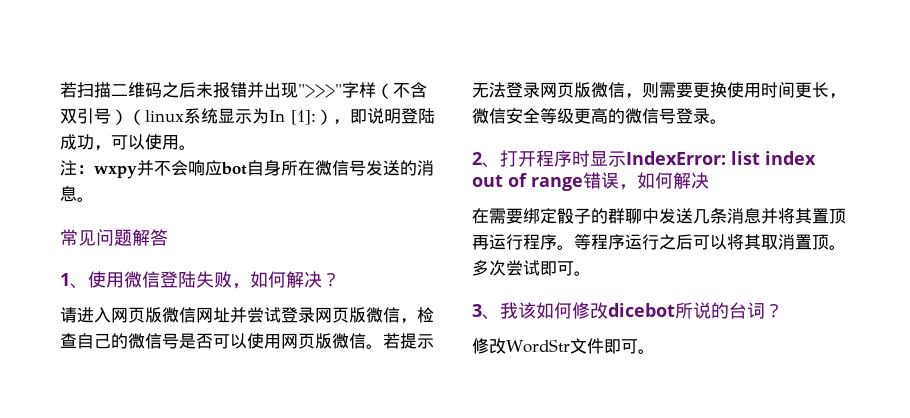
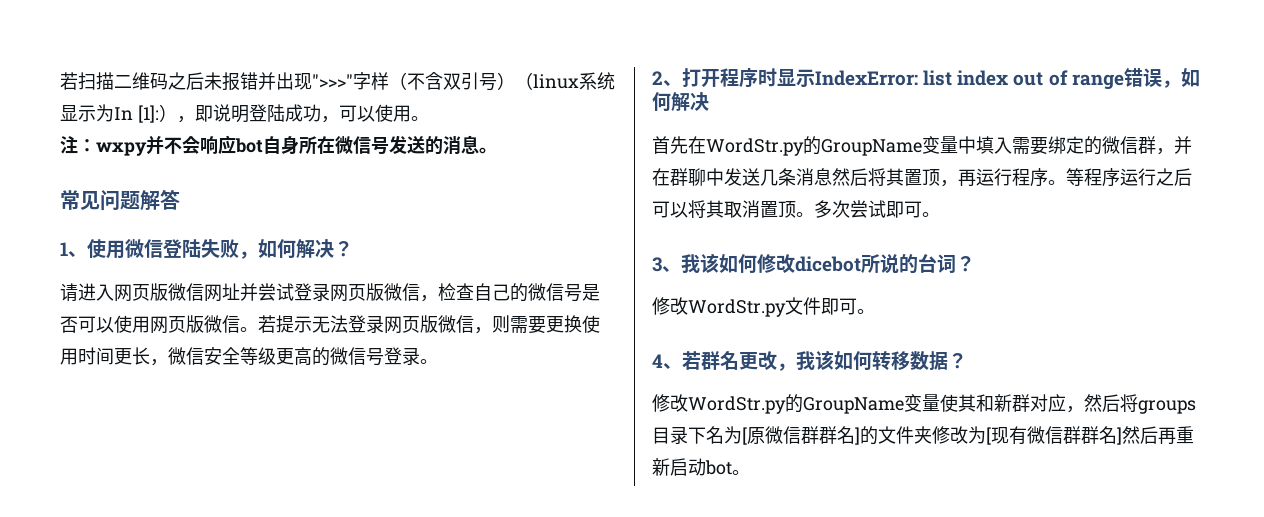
- 在需要绑定骰子的群聊中发送几条消息并将其置顶再运行程序。
+ 首先在WordStr.py的GroupName变量中填入需要绑定的微信群，并在群聊中发送几条消息然后将其置顶，再运行程序。
- 修改WordStr文件即可。
+ 修改WordStr.py文件即可。
+ 4、若群名更改，我该如何转移数据？
+ 修改WordStr.py的GroupName变量使其和新群对应，然后将groups目录下名为[原微信群群名]的文件夹修改为[现有微信群群名]然后再重新启动bot。

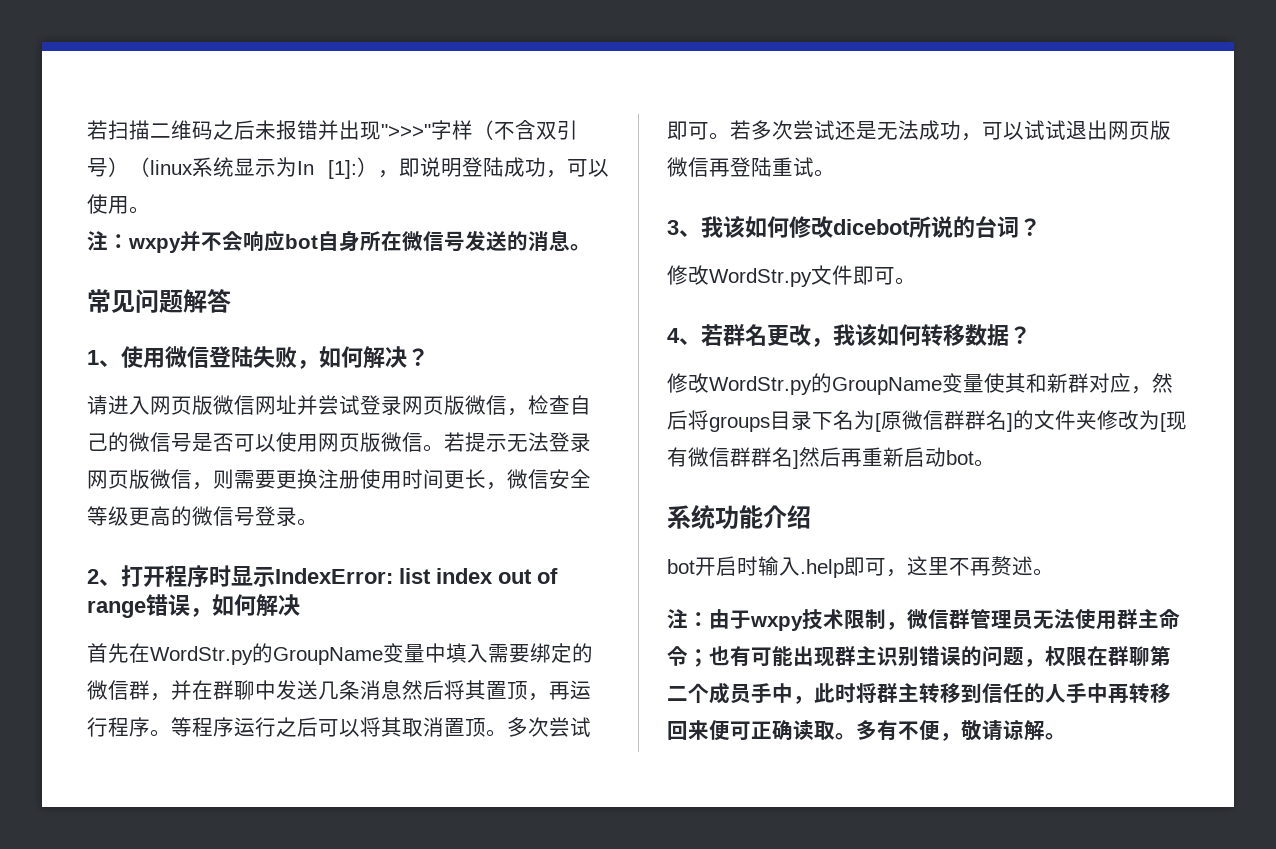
- 若提示无法登录网页版微信，则需要更换使用时间更长，微信安全等级更高的微信号登录。
+ 若提示无法登录网页版微信，则需要更换注册使用时间更长，微信安全等级更高的微信号登录。
+ 若多次尝试还是无法成功，可以试试退出网页版微信再登陆重试。
+ 系统功能介绍
+ bot开启时输入.help即可，这里不再赘述。
+ 注：由于wxpy技术限制，微信群管理员无法使用群主命令；也有可能出现群主识别错误的问题，权限在群聊第二个成员手中，此时将群主转移到信任的人手中再转移回来便可正确读取。多有不便，敬请谅解。

